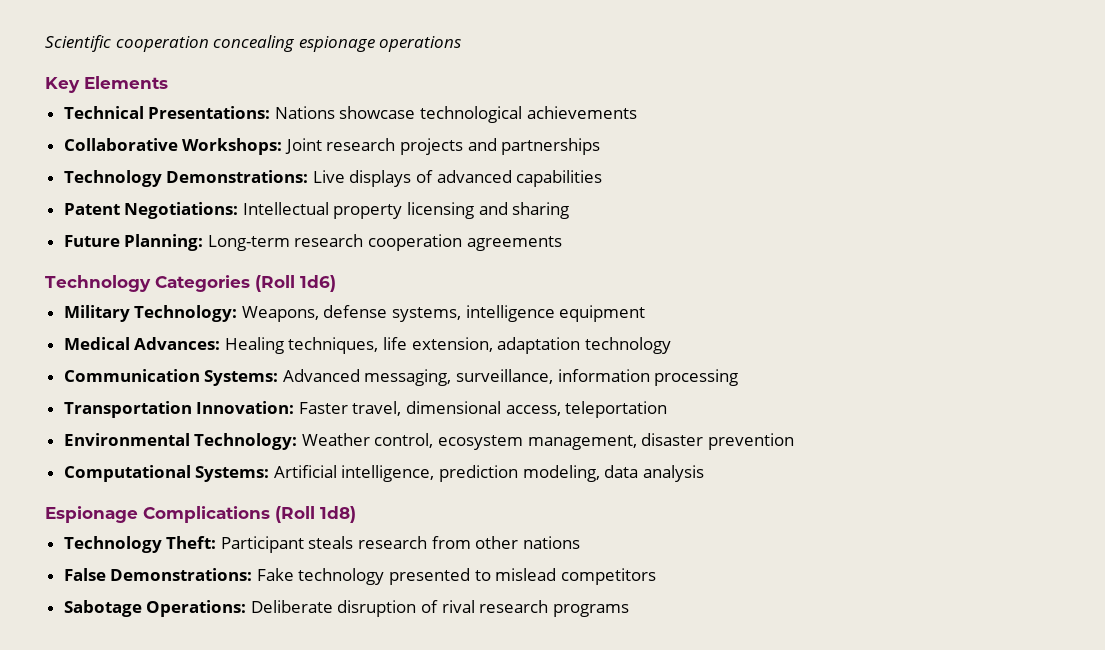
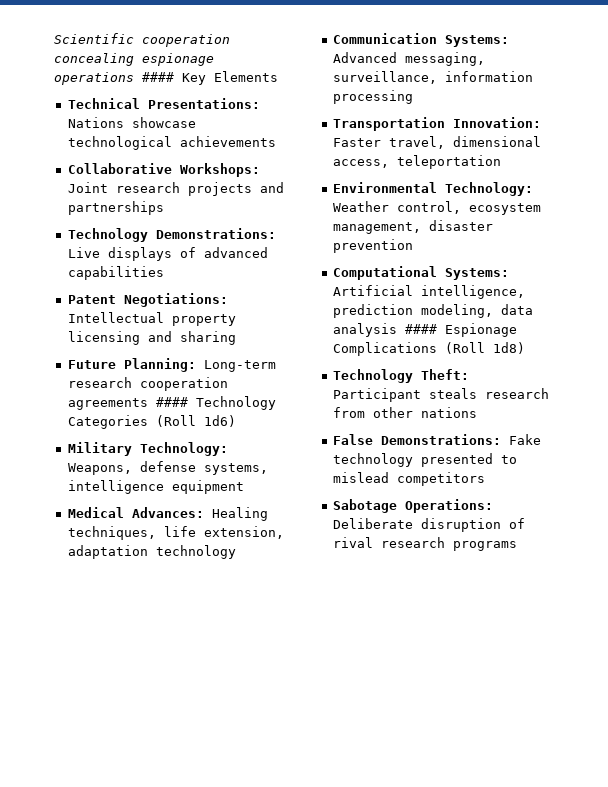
- Scientific cooperation concealing espionage operations
- Key Elements
+ Scientific cooperation concealing espionage operations #### Key Elements
- Future Planning: Long-term research cooperation agreements
- Technology Categories (Roll 1d6)
+ Future Planning: Long-term research cooperation agreements #### Technology Categories (Roll 1d6)
- Computational Systems: Artificial intelligence, prediction modeling, data analysis
- Espionage Complications (Roll 1d8)
+ Computational Systems: Artificial intelligence, prediction modeling, data analysis #### Espionage Complications (Roll 1d8)

